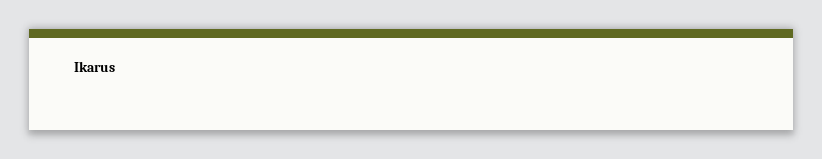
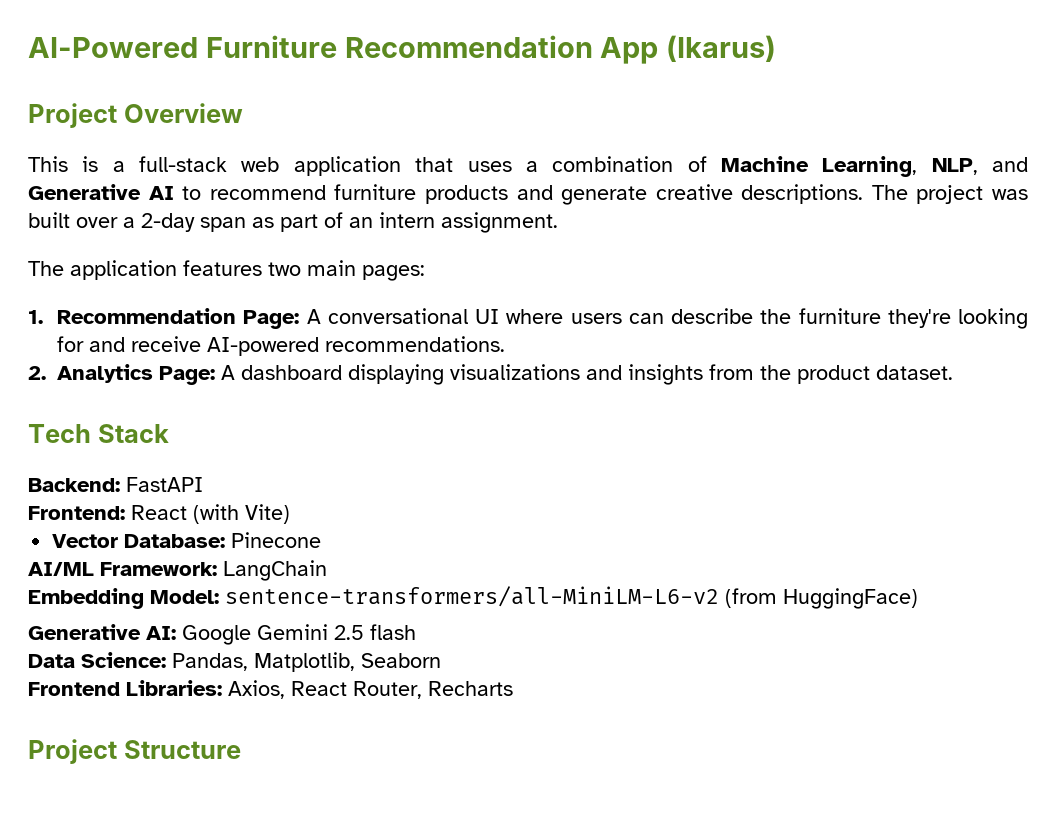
- Ikarus
+ AI-Powered Furniture Recommendation App (Ikarus)
+ Project Overview
+ This is a full-stack web application that uses a combination of Machine Learning, NLP, and Generative AI to recommend furniture products and generate creative descriptions. The project was built over a 2-day span as part of an intern assignment.
+ The application features two main pages:
+ 1. Recommendation Page: A conversational UI where users can describe the furniture they're looking for and receive AI-powered recommendations.
+ 2. Analytics Page: A dashboard displaying visualizations and insights from the product dataset.
+ Tech Stack
+ Backend: FastAPI
+ Frontend: React (with Vite)
+ Vector Database: Pinecone
+ AI/ML Framework: LangChain
+ Embedding Model: sentence-transformers/all-MiniLM-L6-v2 (from HuggingFace)
+ Generative AI: Google Gemini 2.5 flash
+ Data Science: Pandas, Matplotlib, Seaborn
+ Frontend Libraries: Axios, React Router, Recharts
+ Project Structure

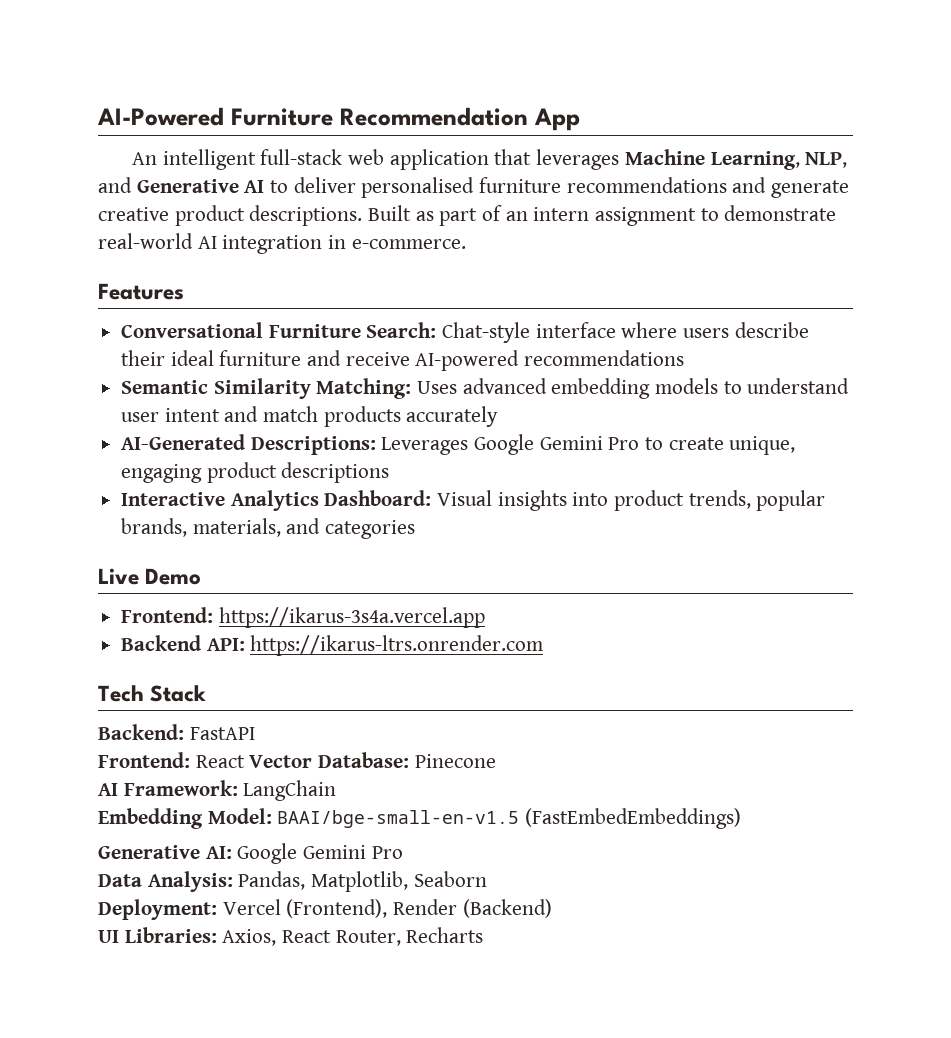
- AI-Powered Furniture Recommendation App (Ikarus)
- Project Overview
- This is a full-stack web application that uses a combination of Machine Learning, NLP, and Generative AI to recommend furniture products and generate creative descriptions. The project was built over a 2-day span as part of an intern assignment.
- The application features two main pages:
- 1. Recommendation Page: A conversational UI where users can describe the furniture they're looking for and receive AI-powered recommendations.
- 2. Analytics Page: A dashboard displaying visualizations and insights from the product dataset.
+ AI-Powered Furniture Recommendation App
+ An intelligent full-stack web application that leverages Machine Learning, NLP, and Generative AI to deliver personalised furniture recommendations and generate creative product descriptions. Built as part of an intern assignment to demonstrate real-world AI integration in e-commerce.
+ Features
+ Conversational Furniture Search: Chat-style interface where users describe their ideal furniture and receive AI-powered recommendations
+ Semantic Similarity Matching: Uses advanced embedding models to understand user intent and match products accurately
+ AI-Generated Descriptions: Leverages Google Gemini Pro to create unique, engaging product descriptions
+ Interactive Analytics Dashboard: Visual insights into product trends, popular brands, materials, and categories
+ Live Demo
+ Frontend: https://ikarus-3s4a.vercel.app
+ Backend API: https://ikarus-ltrs.onrender.com
- Frontend: React (with Vite)
- Vector Database: Pinecone
+ Frontend: React Vector Database: Pinecone
- AI/ML Framework: LangChain
+ AI Framework: LangChain
- Embedding Model: sentence-transformers/all-MiniLM-L6-v2 (from HuggingFace)
+ Embedding Model: BAAI/bge-small-en-v1.5 (FastEmbedEmbeddings)
- Generative AI: Google Gemini 2.5 flash
+ Generative AI: Google Gemini Pro
- Data Science: Pandas, Matplotlib, Seaborn
+ Data Analysis: Pandas, Matplotlib, Seaborn
- Frontend Libraries: Axios, React Router, Recharts
+ Deployment: Vercel (Frontend), Render (Backend)
+ UI Libraries: Axios, React Router, Recharts
- Project Structure

